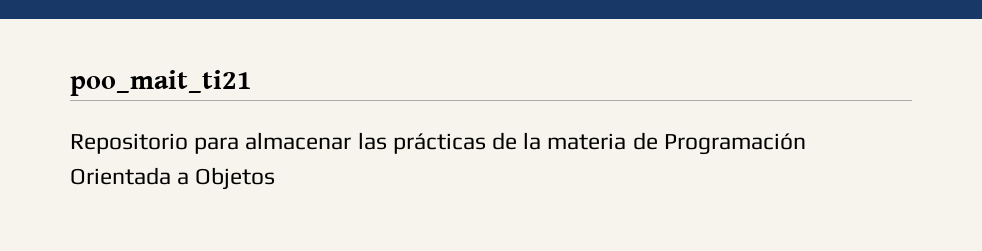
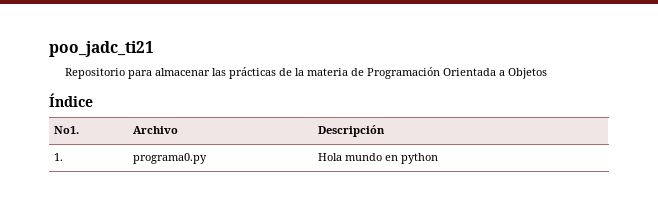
- poo_mait_ti21
+ poo_jadc_ti21
+ Índice
+ No1. | Archivo | Descripción
+ 1. | programa0.py | Hola mundo en python

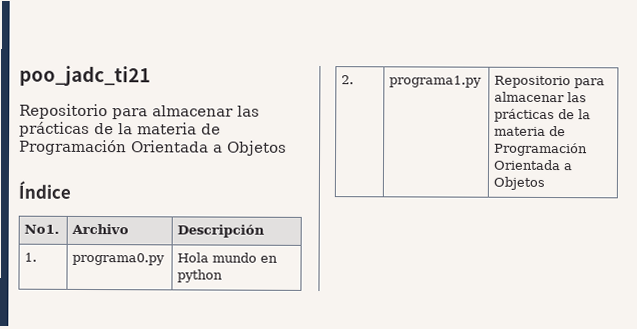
+ 2. | programa1.py | Repositorio para almacenar las prácticas de la materia de Programación Orientada a Objetos

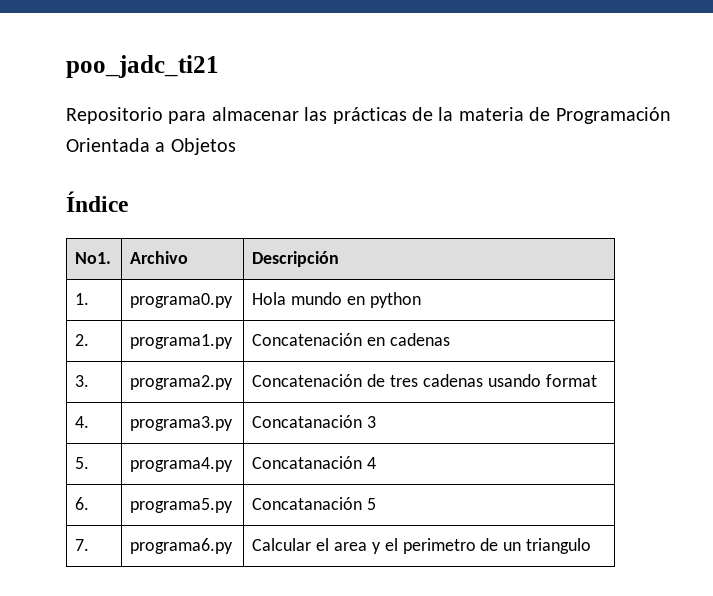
- 2. | programa1.py | Repositorio para almacenar las prácticas de la materia de Programación Orientada a Objetos
+ 2. | programa1.py | Concatenación en cadenas
+ 3. | programa2.py | Concatenación de tres cadenas usando format
+ 4. | programa3.py | Concatanación 3
+ 5. | programa4.py | Concatanación 4
+ 6. | programa5.py | Concatanación 5
+ 7. | programa6.py | Calcular el area y el perimetro de un triangulo

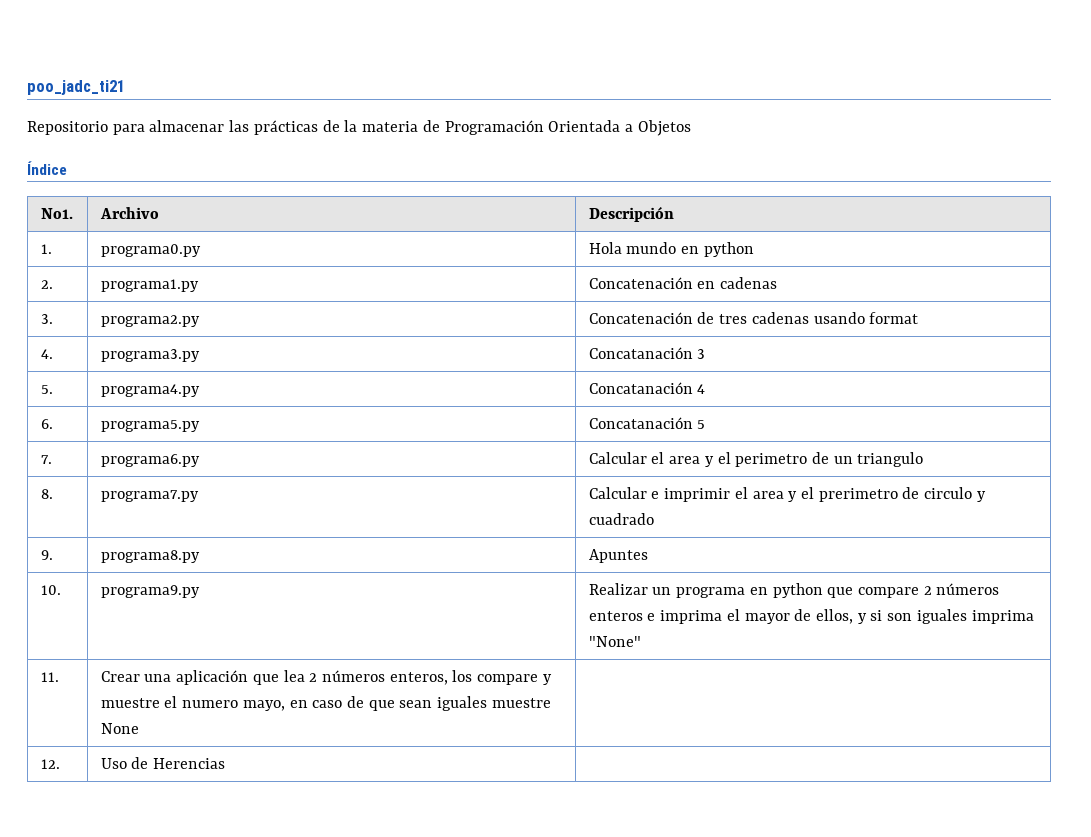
+ 8. | programa7.py | Calcular e imprimir el area y el prerimetro de circulo y cuadrado
+ 9. | programa8.py | Apuntes
+ 10. | programa9.py | Realizar un programa en python que compare 2 números enteros e imprima el mayor de ellos, y si son iguales imprima "None"
+ 11. | Crear una aplicación que lea 2 números enteros, los compare y muestre el numero mayo, en caso de que sean iguales muestre None |
+ 12. | Uso de Herencias |

